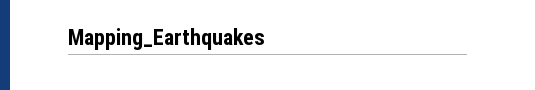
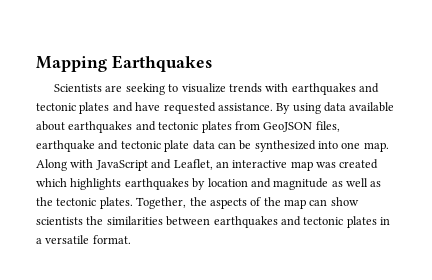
- Mapping_Earthquakes
+ Mapping Earthquakes
+ Scientists are seeking to visualize trends with earthquakes and tectonic plates and have requested assistance. By using data available about earthquakes and tectonic plates from GeoJSON files, earthquake and tectonic plate data can be synthesized into one map. Along with JavaScript and Leaflet, an interactive map was created which highlights earthquakes by location and magnitude as well as the tectonic plates. Together, the aspects of the map can show scientists the similarities between earthquakes and tectonic plates in a versatile format.

